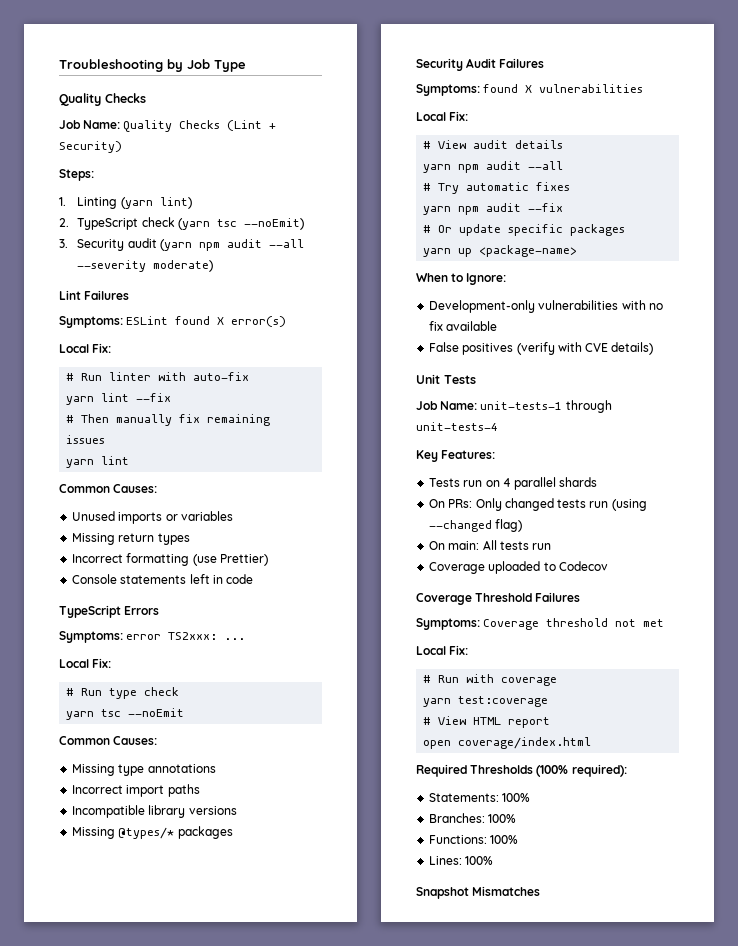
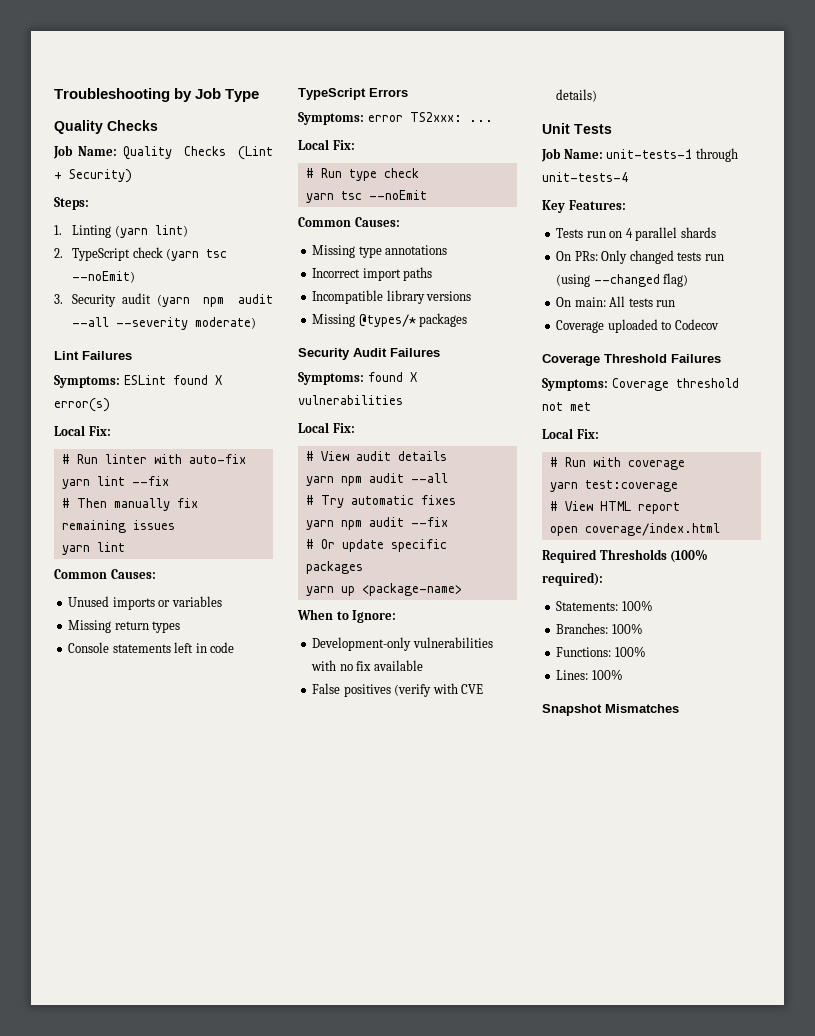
- Incorrect formatting (use Prettier)

